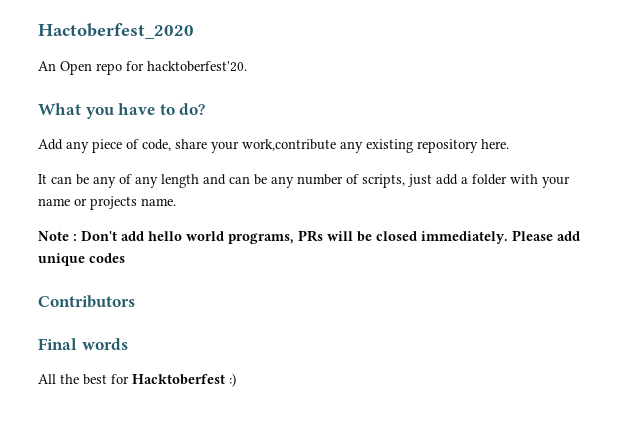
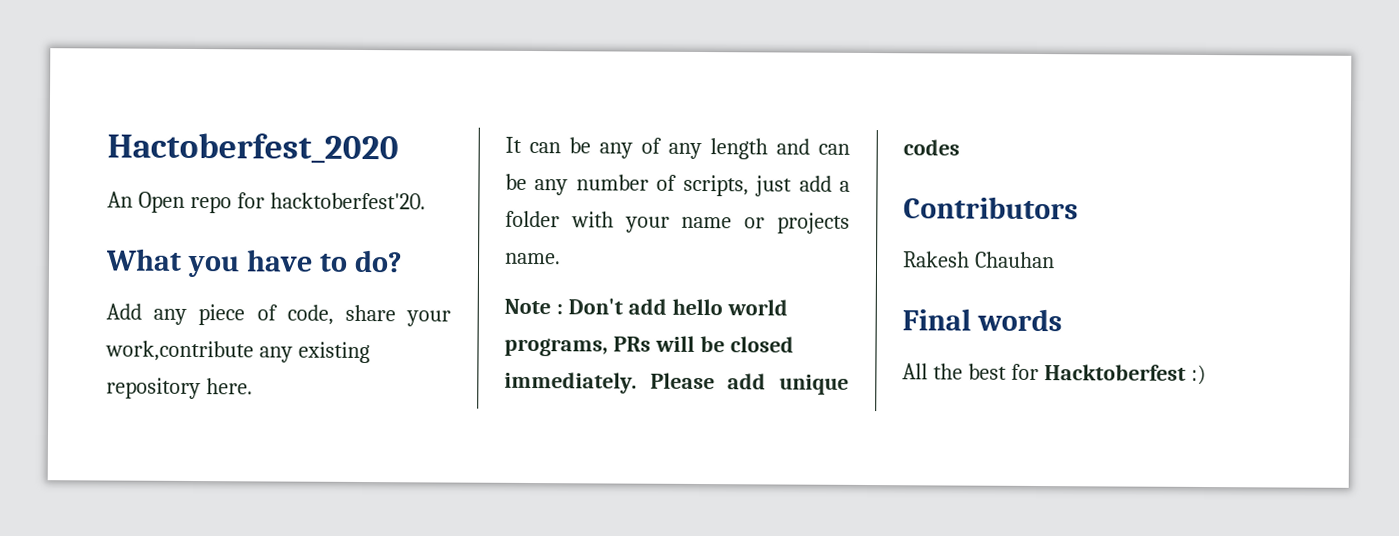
+ Rakesh Chauhan

